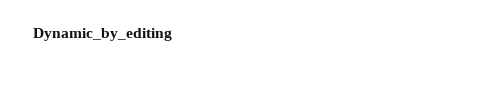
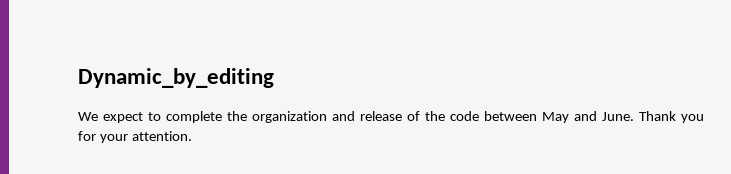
+ We expect to complete the organization and release of the code between May and June. Thank you for your attention.

